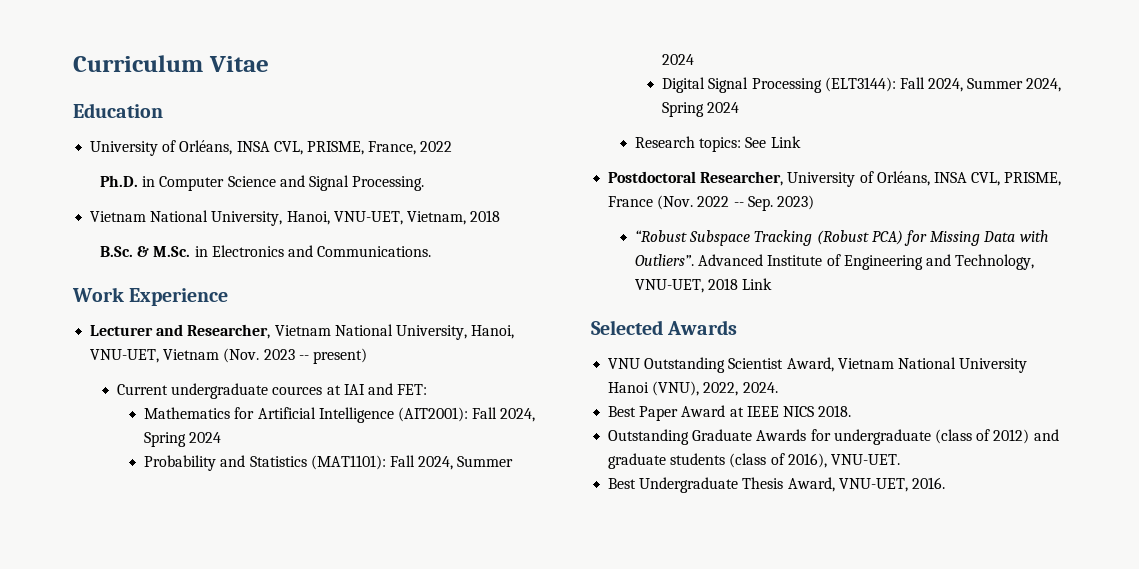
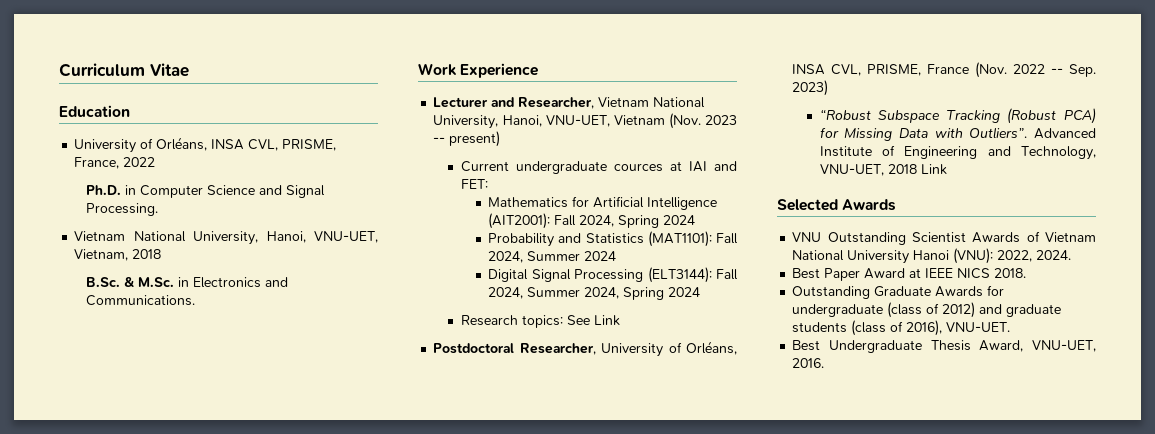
- VNU Outstanding Scientist Award, Vietnam National University Hanoi (VNU), 2022, 2024.
+ VNU Outstanding Scientist Awards of Vietnam National University Hanoi (VNU): 2022, 2024.

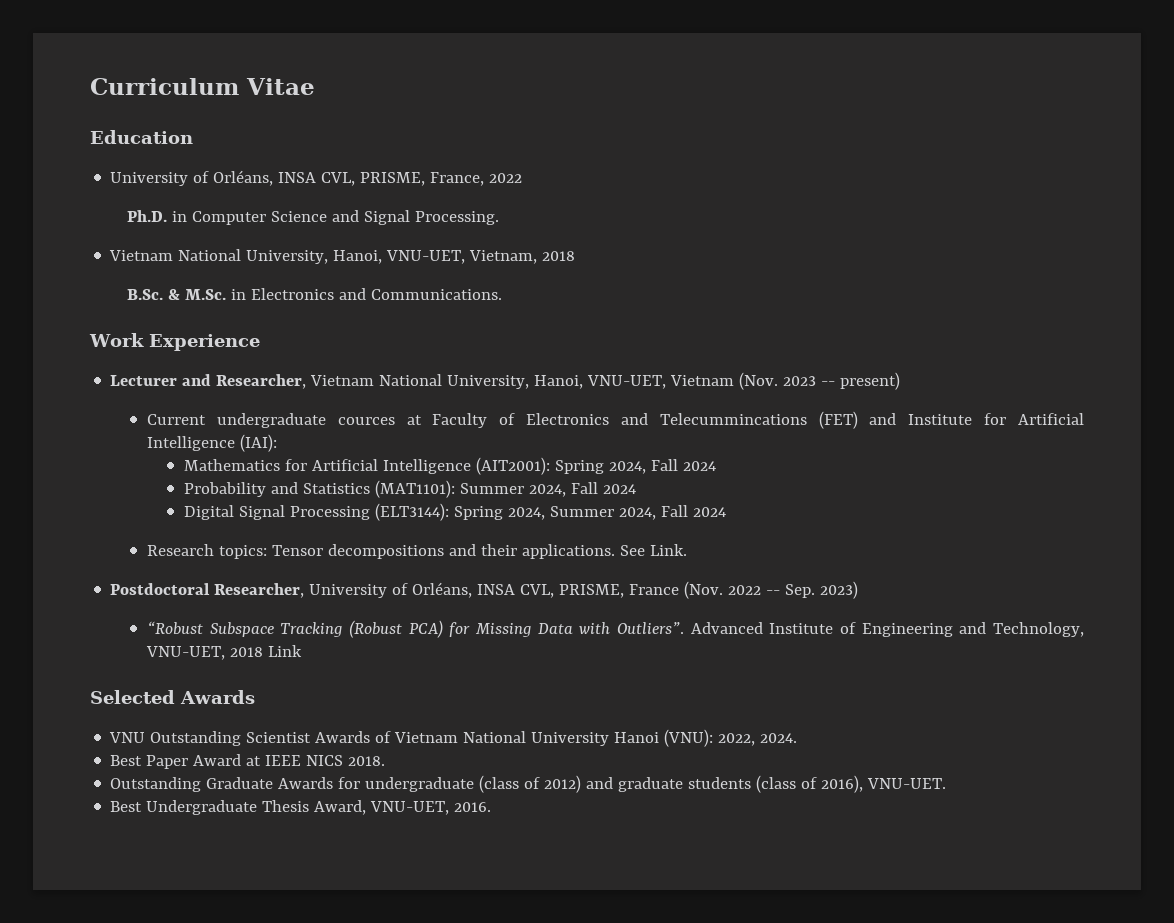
- Current undergraduate cources at IAI and FET:
+ Current undergraduate cources at Faculty of Electronics and Telecummincations (FET) and Institute for Artificial Intelligence (IAI):
- Mathematics for Artificial Intelligence (AIT2001): Fall 2024, Spring 2024
+ Mathematics for Artificial Intelligence (AIT2001): Spring 2024, Fall 2024
- Probability and Statistics (MAT1101): Fall 2024, Summer 2024
+ Probability and Statistics (MAT1101): Summer 2024, Fall 2024
- Digital Signal Processing (ELT3144): Fall 2024, Summer 2024, Spring 2024
+ Digital Signal Processing (ELT3144): Spring 2024, Summer 2024, Fall 2024
- Research topics: See Link
+ Research topics: Tensor decompositions and their applications. See Link.

